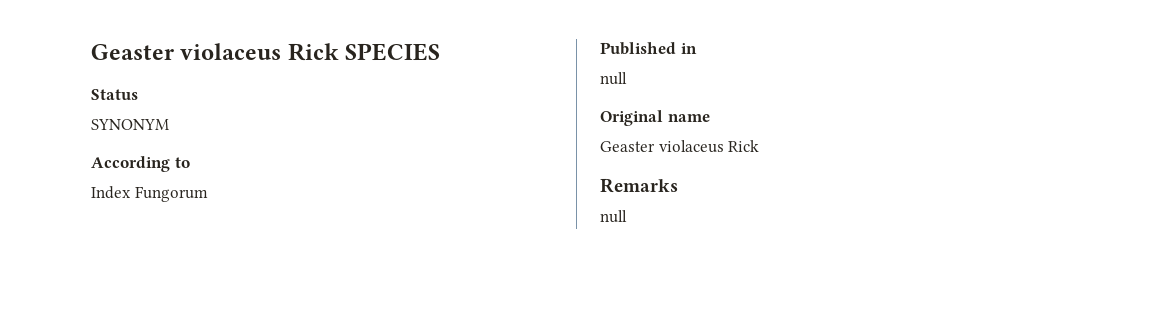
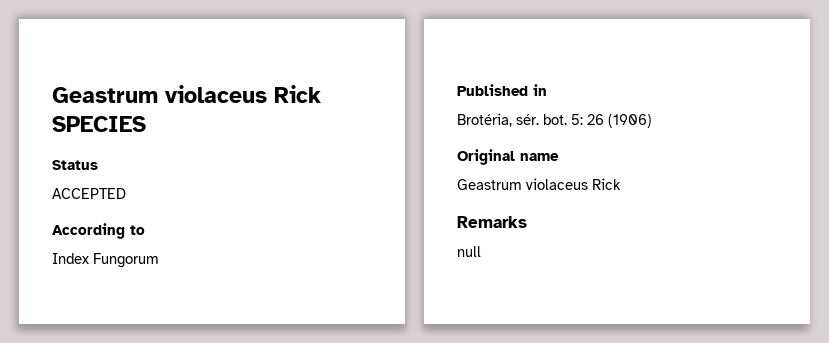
- Geaster violaceus Rick SPECIES
+ Geastrum violaceus Rick SPECIES
- SYNONYM
+ ACCEPTED
  Published in
- null
+ Brotéria, sér. bot. 5: 26 (1906)
  Original name
- Geaster violaceus Rick
+ Geastrum violaceus Rick

